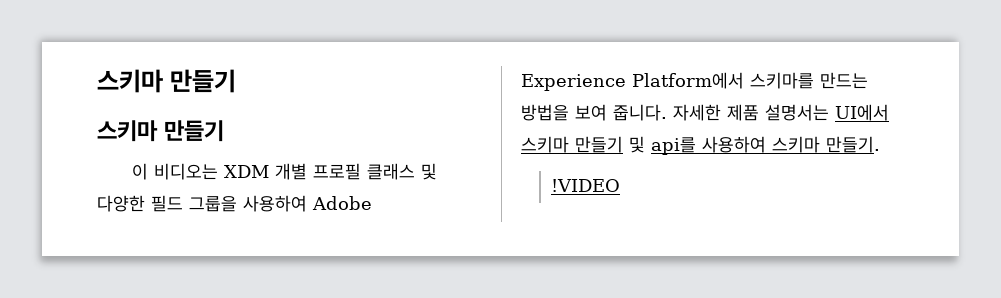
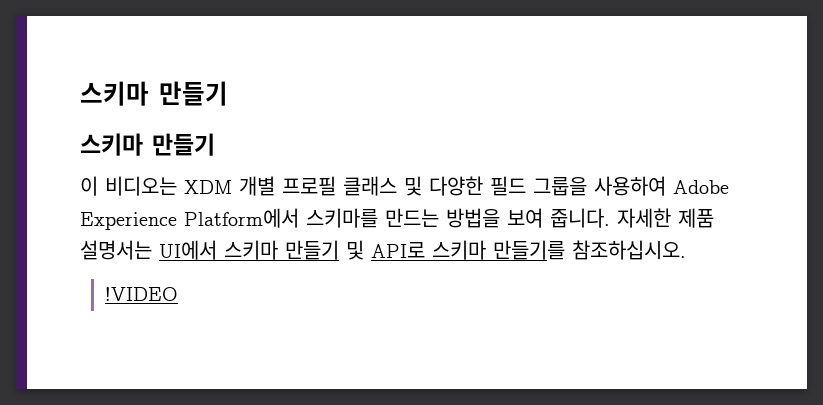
- 자세한 제품 설명서는 UI에서 스키마 만들기 및 api를 사용하여 스키마 만들기.
+ 자세한 제품 설명서는 UI에서 스키마 만들기 및 API로 스키마 만들기를 참조하십시오.

